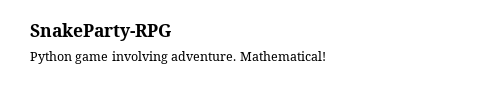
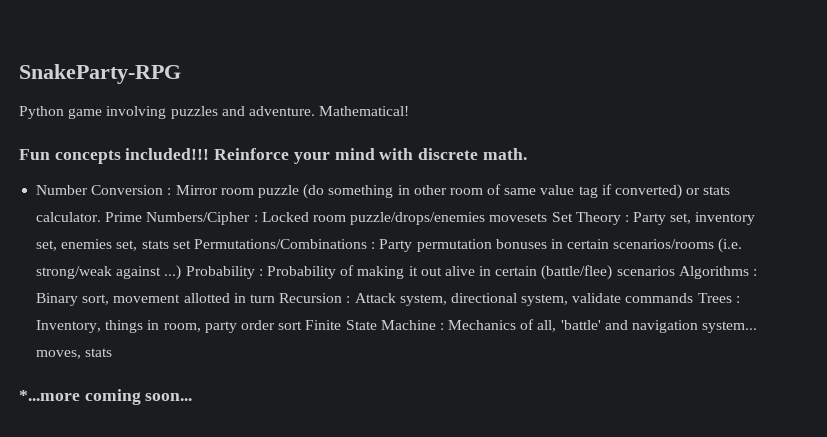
- Python game involving adventure.
+ Python game involving puzzles and adventure.
+ Fun concepts included!!! Reinforce your mind with discrete math.
+ Number Conversion : Mirror room puzzle (do something in other room of same value tag if converted) or stats calculator. Prime Numbers/Cipher : Locked room puzzle/drops/enemies movesets Set Theory : Party set, inventory set, enemies set, stats set Permutations/Combinations : Party permutation bonuses in certain scenarios/rooms (i.e. strong/weak against ...) Probability : Probability of making it out alive in certain (battle/flee) scenarios Algorithms : Binary sort, movement allotted in turn Recursion : Attack system, directional system, validate commands Trees : Inventory, things in room, party order sort Finite State Machine : Mechanics of all, 'battle' and navigation system... moves, stats
+ *...more coming soon...

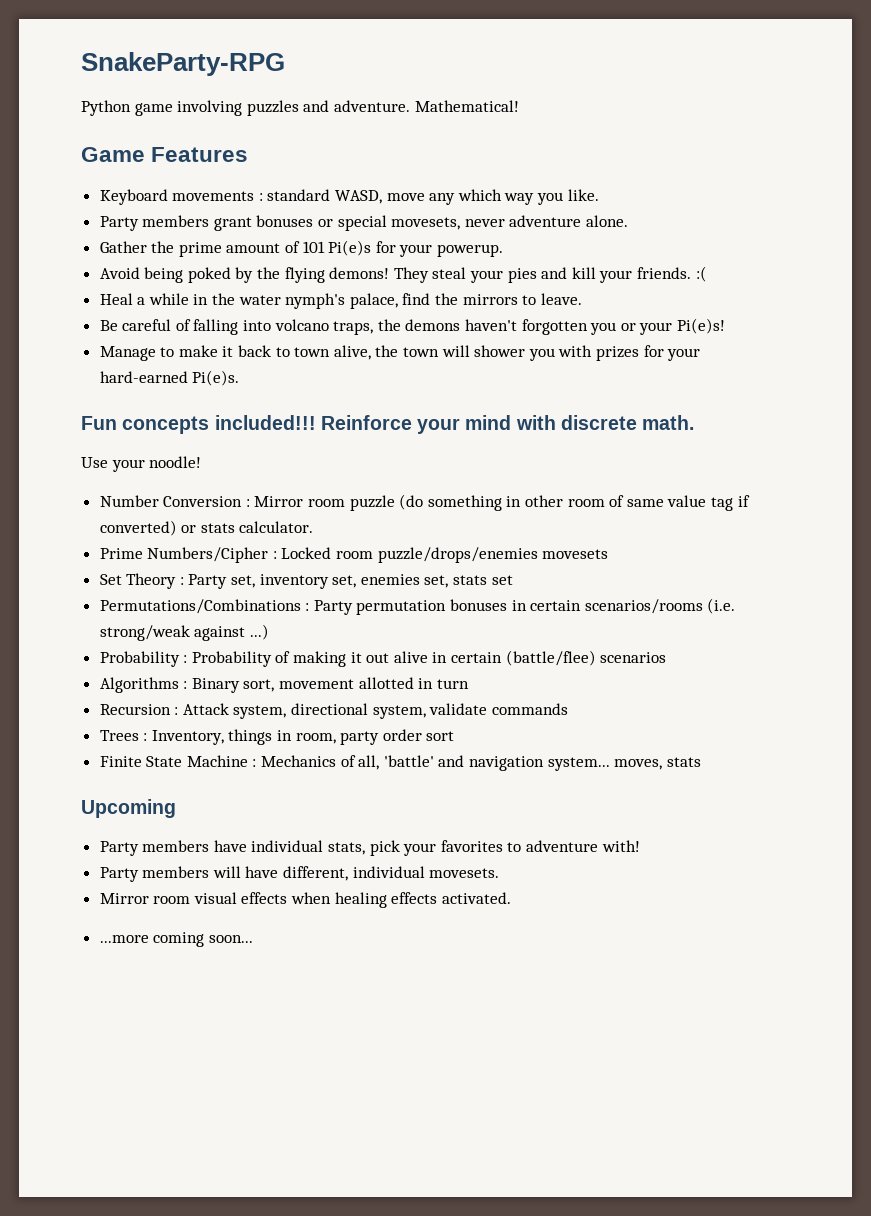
+ Game Features
+ Keyboard movements : standard WASD, move any which way you like.
+ Party members grant bonuses or special movesets, never adventure alone.
+ Gather the prime amount of 101 Pi(e)s for your powerup.
+ Avoid being poked by the flying demons! They steal your pies and kill your friends. :(
+ Heal a while in the water nymph's palace, find the mirrors to leave.
+ Be careful of falling into volcano traps, the demons haven't forgotten you or your Pi(e)s!
+ Manage to make it back to town alive, the town will shower you with prizes for your hard-earned Pi(e)s.
+ Use your noodle!
- Mirror room puzzle (do something in other room of same value tag if converted) or stats calculator. Prime Numbers/Cipher :
+ Mirror room puzzle (do something in other room of same value tag if converted) or stats calculator.
+ Prime Numbers/Cipher :
- Locked room puzzle/drops/enemies movesets Set Theory :
+ Locked room puzzle/drops/enemies movesets
+ Set Theory :
- Party set, inventory set, enemies set, stats set Permutations/Combinations :
+ Party set, inventory set, enemies set, stats set
+ Permutations/Combinations :
- Party permutation bonuses in certain scenarios/rooms (i.e. strong/weak against ...) Probability :
+ Party permutation bonuses in certain scenarios/rooms (i.e. strong/weak against ...)
+ Probability :
- Probability of making it out alive in certain (battle/flee) scenarios Algorithms :
+ Probability of making it out alive in certain (battle/flee) scenarios
+ Algorithms :
- Binary sort, movement allotted in turn Recursion :
+ Binary sort, movement allotted in turn
+ Recursion :
- Attack system, directional system, validate commands Trees :
+ Attack system, directional system, validate commands
+ Trees :
- Inventory, things in room, party order sort Finite State Machine :
+ Inventory, things in room, party order sort
+ Finite State Machine :
- *...more coming soon...
+ Upcoming
+ Party members have individual stats, pick your favorites to adventure with!
+ Party members will have different, individual movesets.
+ Mirror room visual effects when healing effects activated.
+ ...more coming soon...

